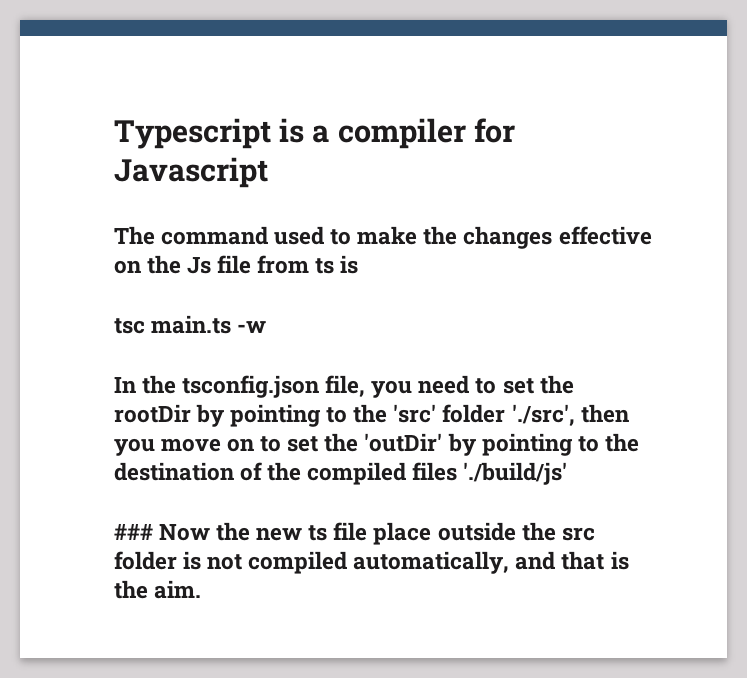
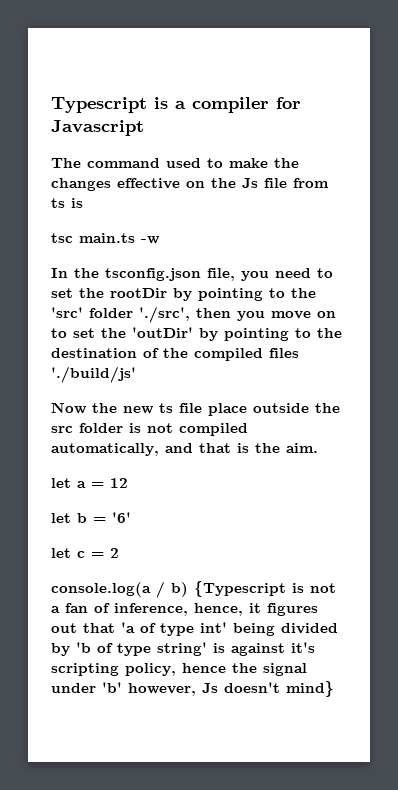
- ### Now the new ts file place outside the src folder is not compiled automatically, and that is the aim.
+ Now the new ts file place outside the src folder is not compiled automatically, and that is the aim.
+ let a = 12
+ let b = '6'
+ let c = 2
+ console.log(a / b) {Typescript is not a fan of inference, hence, it figures out that 'a of type int' being divided by 'b of type string' is against it's scripting policy, hence the signal under 'b' however, Js doesn't mind}

